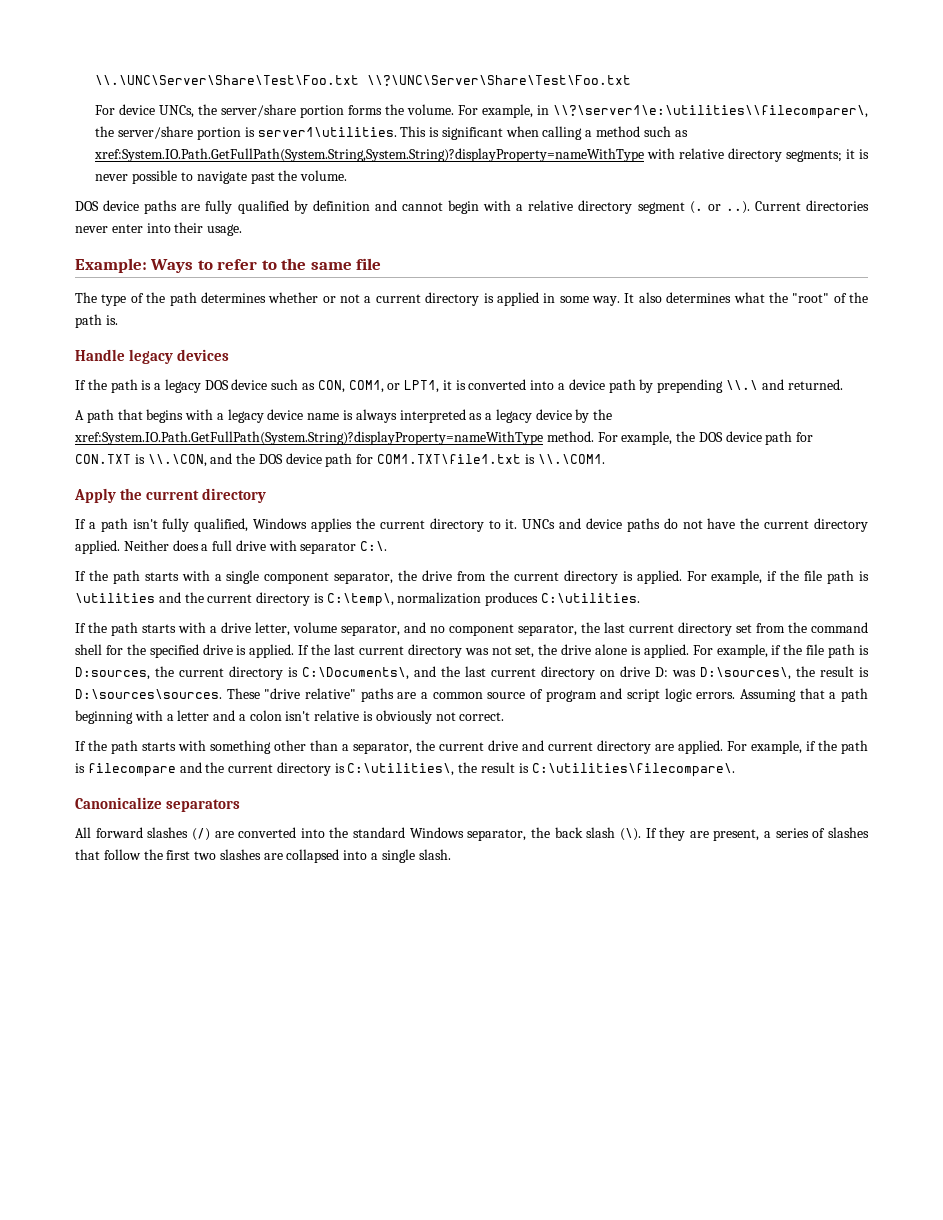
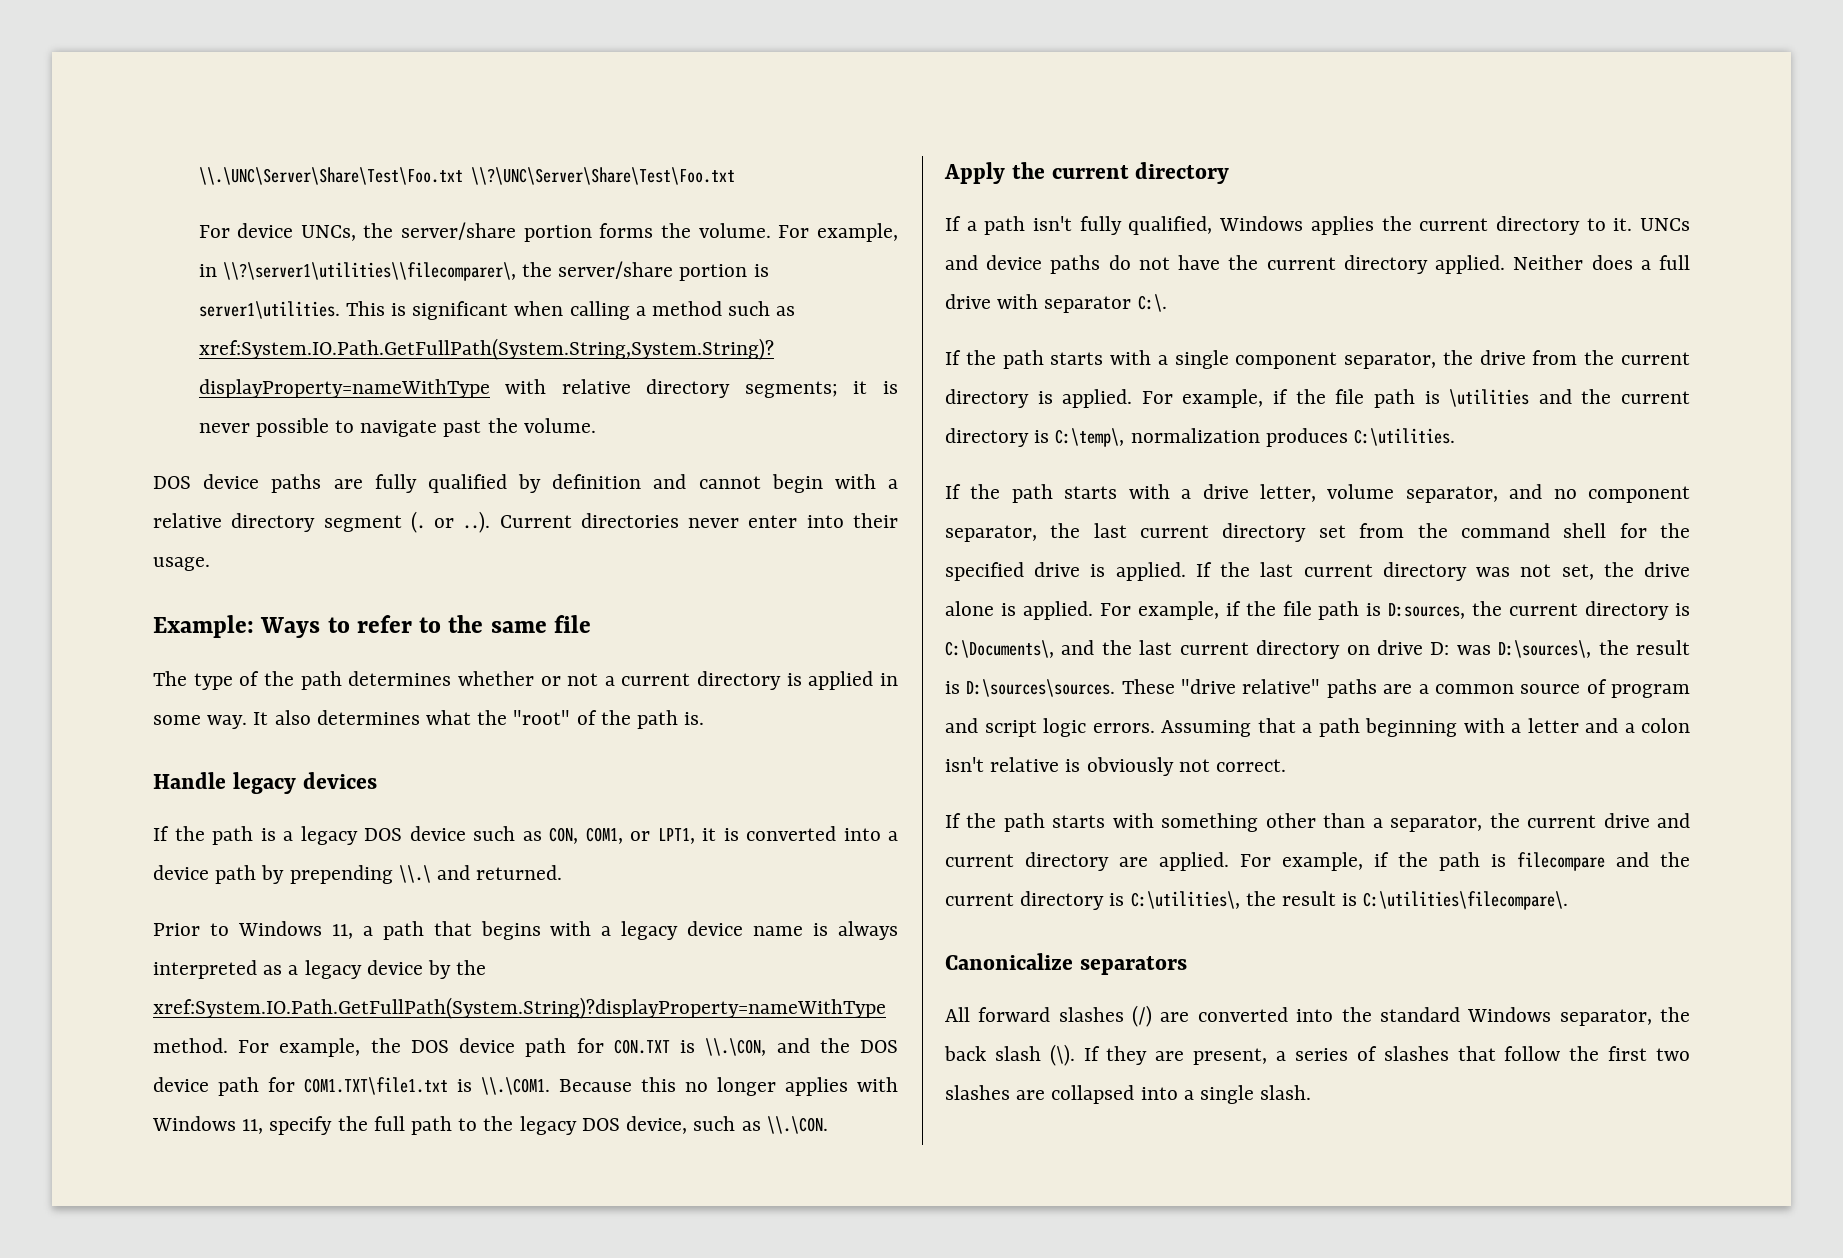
- For example, in \\?\server1\e:\utilities\\filecomparer\, the server/share portion is server1\utilities.
+ For example, in \\?\server1\utilities\\filecomparer\, the server/share portion is server1\utilities.
- A path that begins with a legacy device name is always interpreted as a legacy device by the xref:System.IO.Path.GetFullPath(System.String)?displayProperty=nameWithType method.
+ Prior to Windows 11, a path that begins with a legacy device name is always interpreted as a legacy device by the xref:System.IO.Path.GetFullPath(System.String)?displayProperty=nameWithType method.
- For example, the DOS device path for CON.TXT is \\.\CON, and the DOS device path for COM1.TXT\file1.txt is \\.\COM1.
+ For example, the DOS device path for CON.TXT is \\.\CON, and the DOS device path for COM1.TXT\file1.txt is \\.\COM1. Because this no longer applies with Windows 11, specify the full path to the legacy DOS device, such as \\.\CON.

